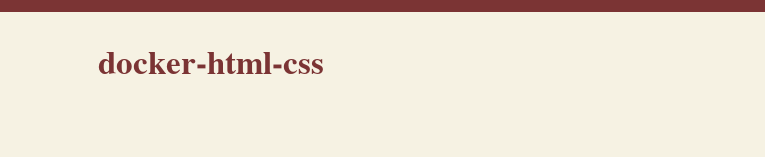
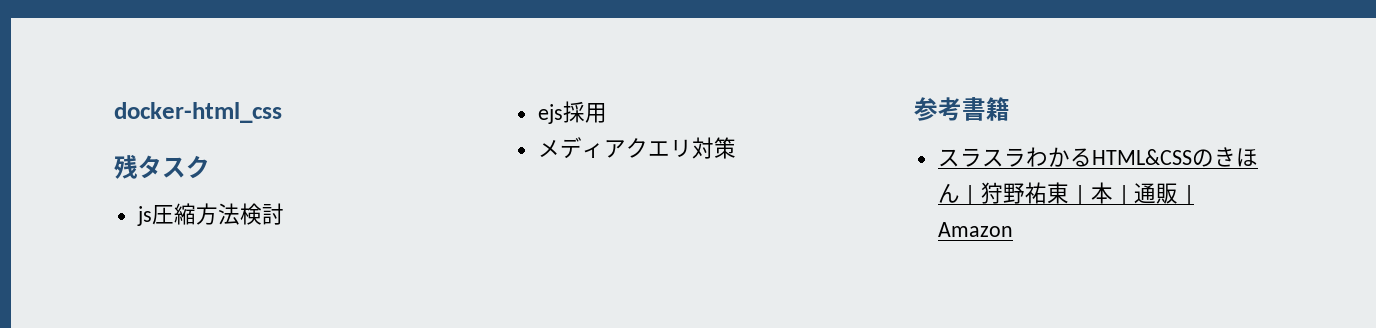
- docker-html-css
+ docker-html_css
+ 残タスク
+ js圧縮方法検討
+ ejs採用
+ メディアクエリ対策
+ 参考書籍
+ スラスラわかるHTML&CSSのきほん | 狩野祐東 | 本 | 通販 | Amazon

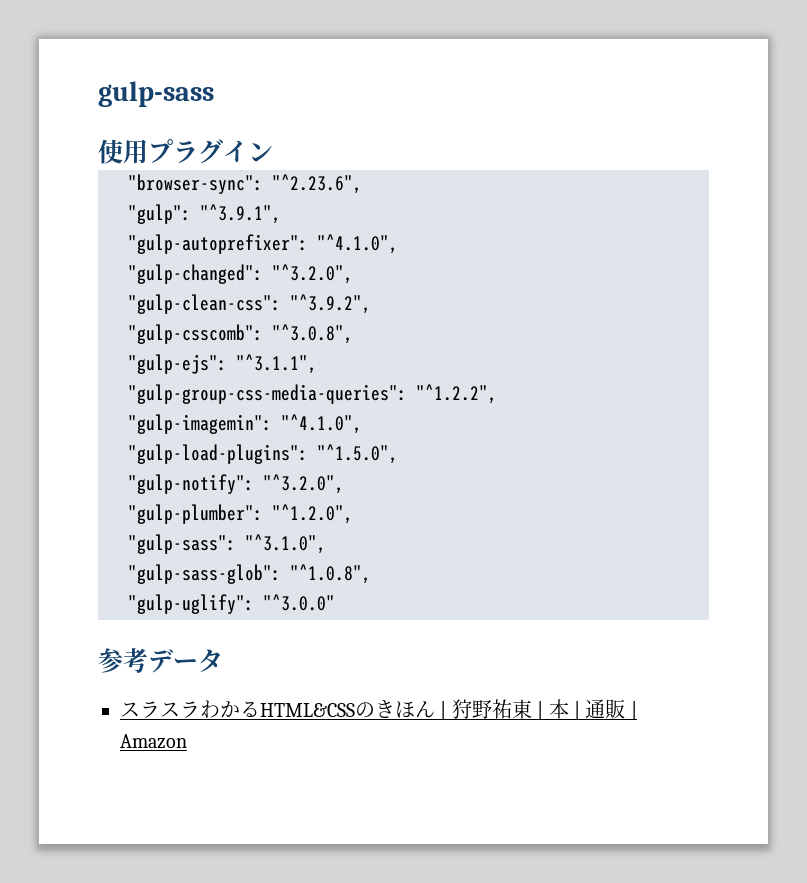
- docker-html_css
- 残タスク
- js圧縮方法検討
- ejs採用
- メディアクエリ対策
+ gulp-sass
+ 使用プラグイン
+ "browser-sync": "^2.23.6",
+ "gulp": "^3.9.1",
+ "gulp-autoprefixer": "^4.1.0",
+ "gulp-changed": "^3.2.0",
+ "gulp-clean-css": "^3.9.2",
+ "gulp-csscomb": "^3.0.8",
+ "gulp-ejs": "^3.1.1",
+ "gulp-group-css-media-queries": "^1.2.2",
+ "gulp-imagemin": "^4.1.0",
+ "gulp-load-plugins": "^1.5.0",
+ "gulp-notify": "^3.2.0",
+ "gulp-plumber": "^1.2.0",
+ "gulp-sass": "^3.1.0",
+ "gulp-sass-glob": "^1.0.8",
+ "gulp-uglify": "^3.0.0"
- 参考書籍
+ 参考データ

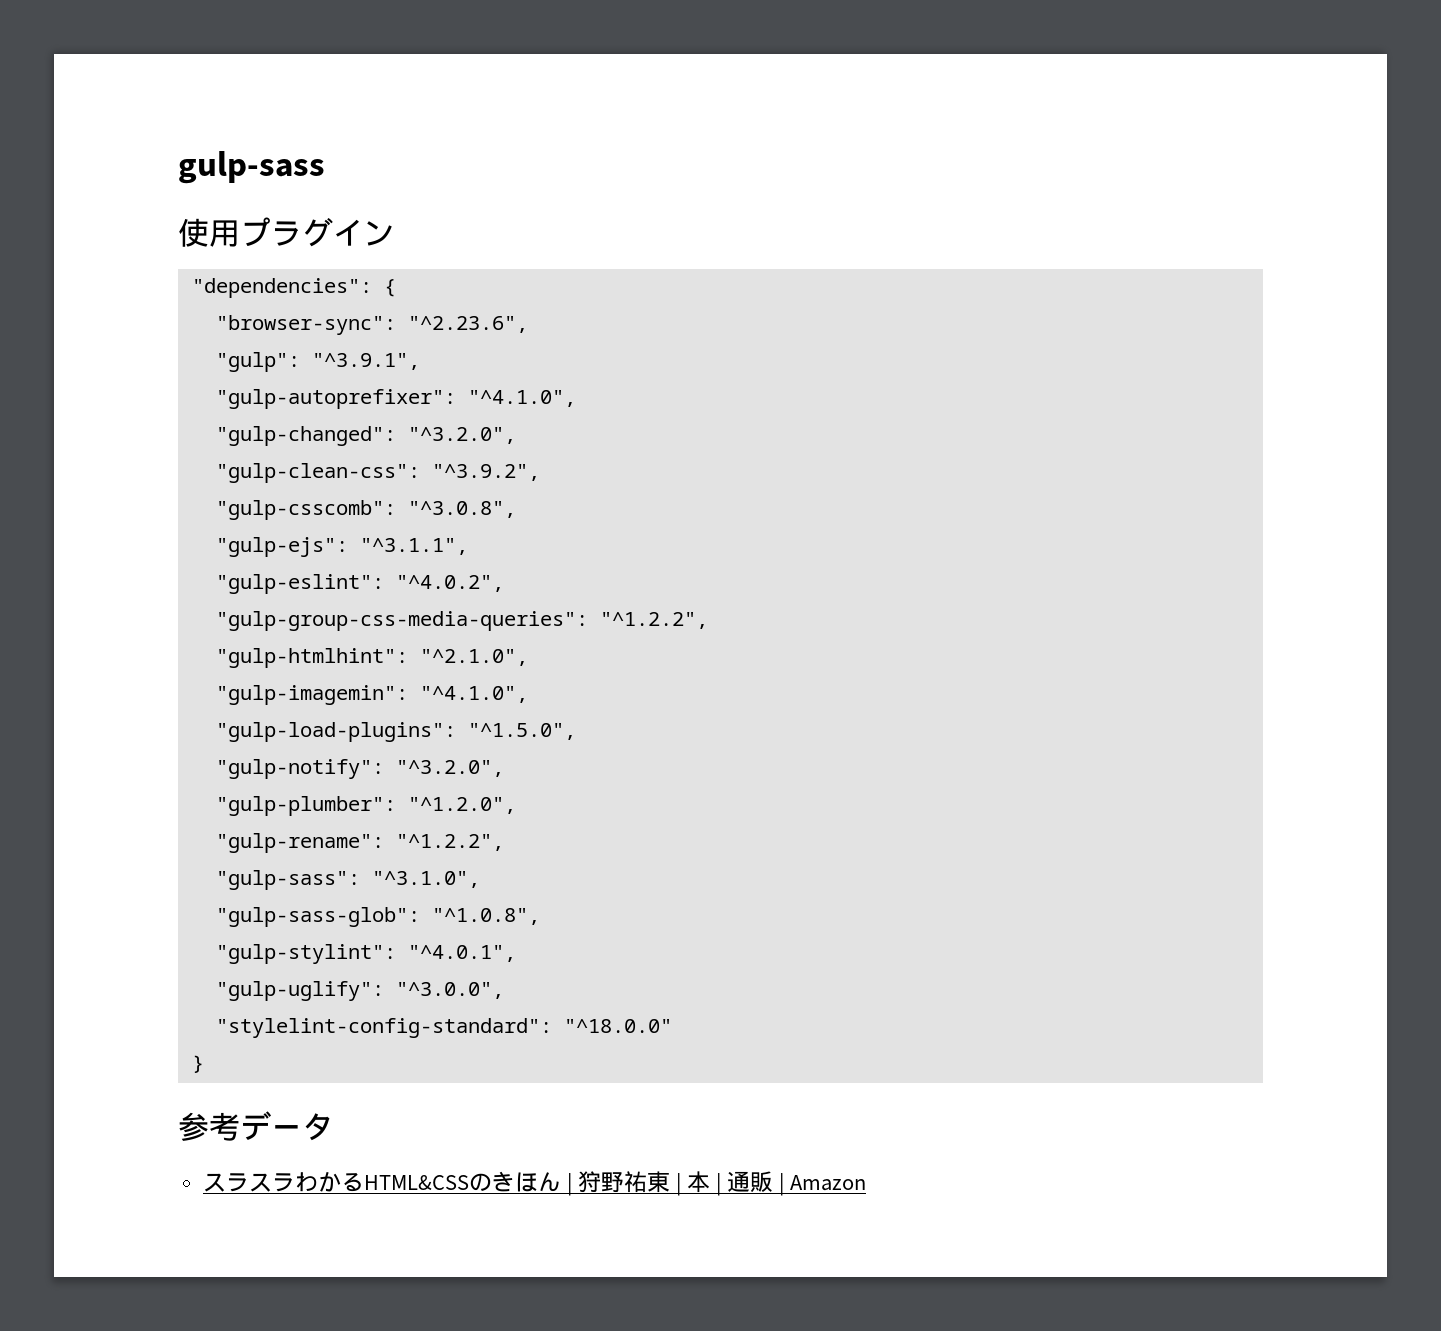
+ "dependencies": {
+ "gulp-eslint": "^4.0.2",
+ "gulp-htmlhint": "^2.1.0",
+ "gulp-rename": "^1.2.2",
+ "gulp-stylint": "^4.0.1",
- "gulp-uglify": "^3.0.0"
+ "gulp-uglify": "^3.0.0",
+ "stylelint-config-standard": "^18.0.0"
+ }

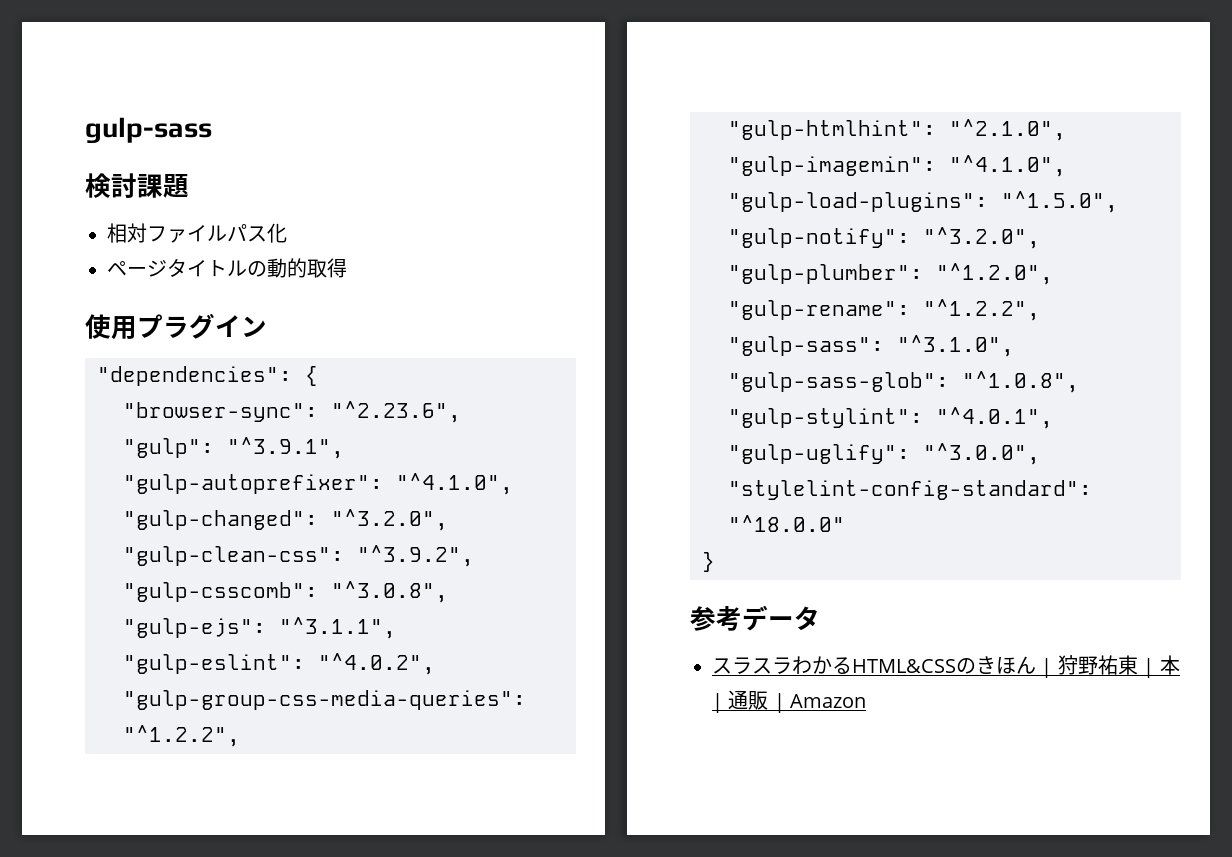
+ 検討課題
+ 相対ファイルパス化
+ ページタイトルの動的取得

